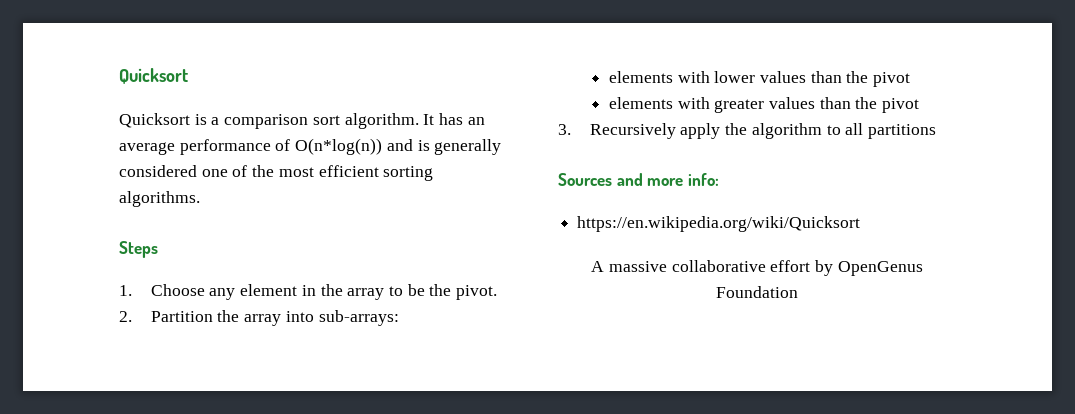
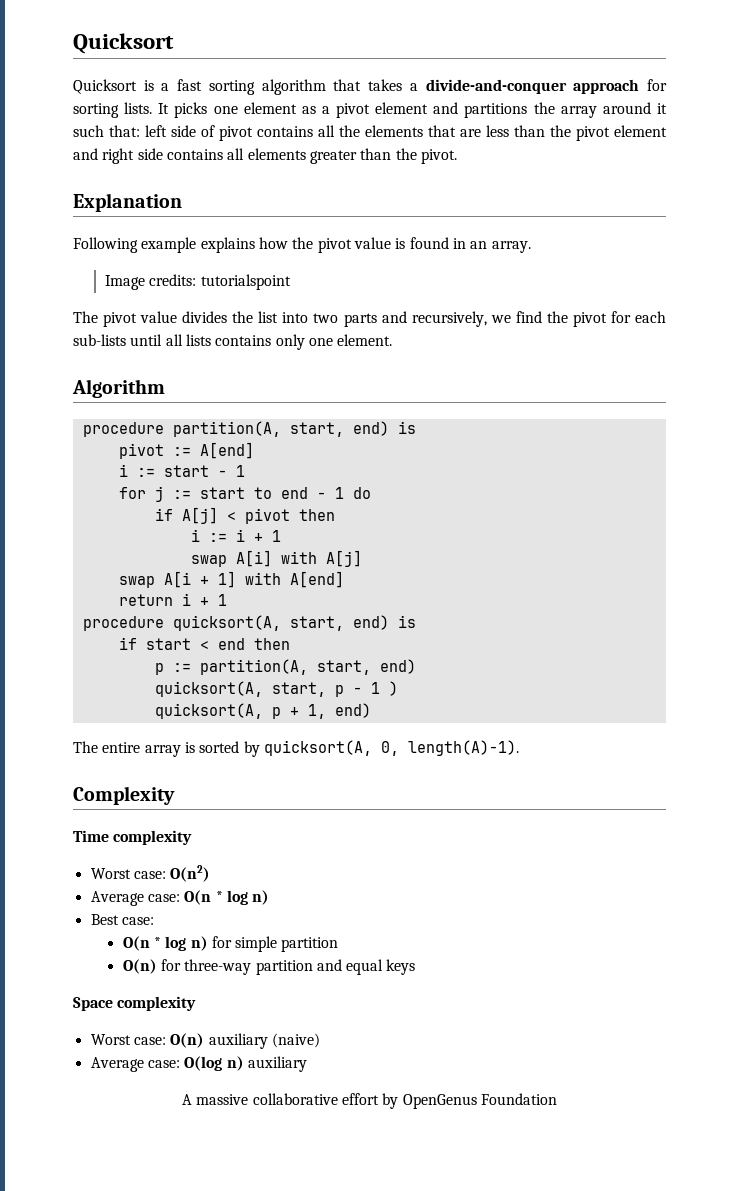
- Quicksort is a comparison sort algorithm. It has an average performance of O(n*log(n)) and is generally considered one of the most efficient sorting algorithms.
- Steps
- 1. Choose any element in the array to be the pivot.
- 2. Partition the array into sub-arrays:
- elements with lower values than the pivot
- elements with greater values than the pivot
- 3. Recursively apply the algorithm to all partitions
- Sources and more info:
- https://en.wikipedia.org/wiki/Quicksort
+ Quicksort is a fast sorting algorithm that takes a divide-and-conquer approach for sorting lists. It picks one element as a pivot element and partitions the array around it such that: left side of pivot contains all the elements that are less than the pivot element and right side contains all elements greater than the pivot.
+ Explanation
+ Following example explains how the pivot value is found in an array.
+ Image credits: tutorialspoint
+ The pivot value divides the list into two parts and recursively, we find the pivot for each sub-lists until all lists contains only one element.
+ Algorithm
+ procedure partition(A, start, end) is
+ pivot := A[end]
+ i := start - 1
+ for j := start to end - 1 do
+ if A[j] < pivot then
+ i := i + 1
+ swap A[i] with A[j]
+ swap A[i + 1] with A[end]
+ return i + 1
+ procedure quicksort(A, start, end) is
+ if start < end then
+ p := partition(A, start, end)
+ quicksort(A, start, p - 1 )
+ quicksort(A, p + 1, end)
+ The entire array is sorted by quicksort(A, 0, length(A)-1).
+ Complexity
+ Time complexity
+ Worst case: O(n2)
+ Average case: O(n * log n)
+ Best case:
+ O(n * log n) for simple partition
+ O(n) for three-way partition and equal keys
+ Space complexity
+ Worst case: O(n) auxiliary (naive)
+ Average case: O(log n) auxiliary

